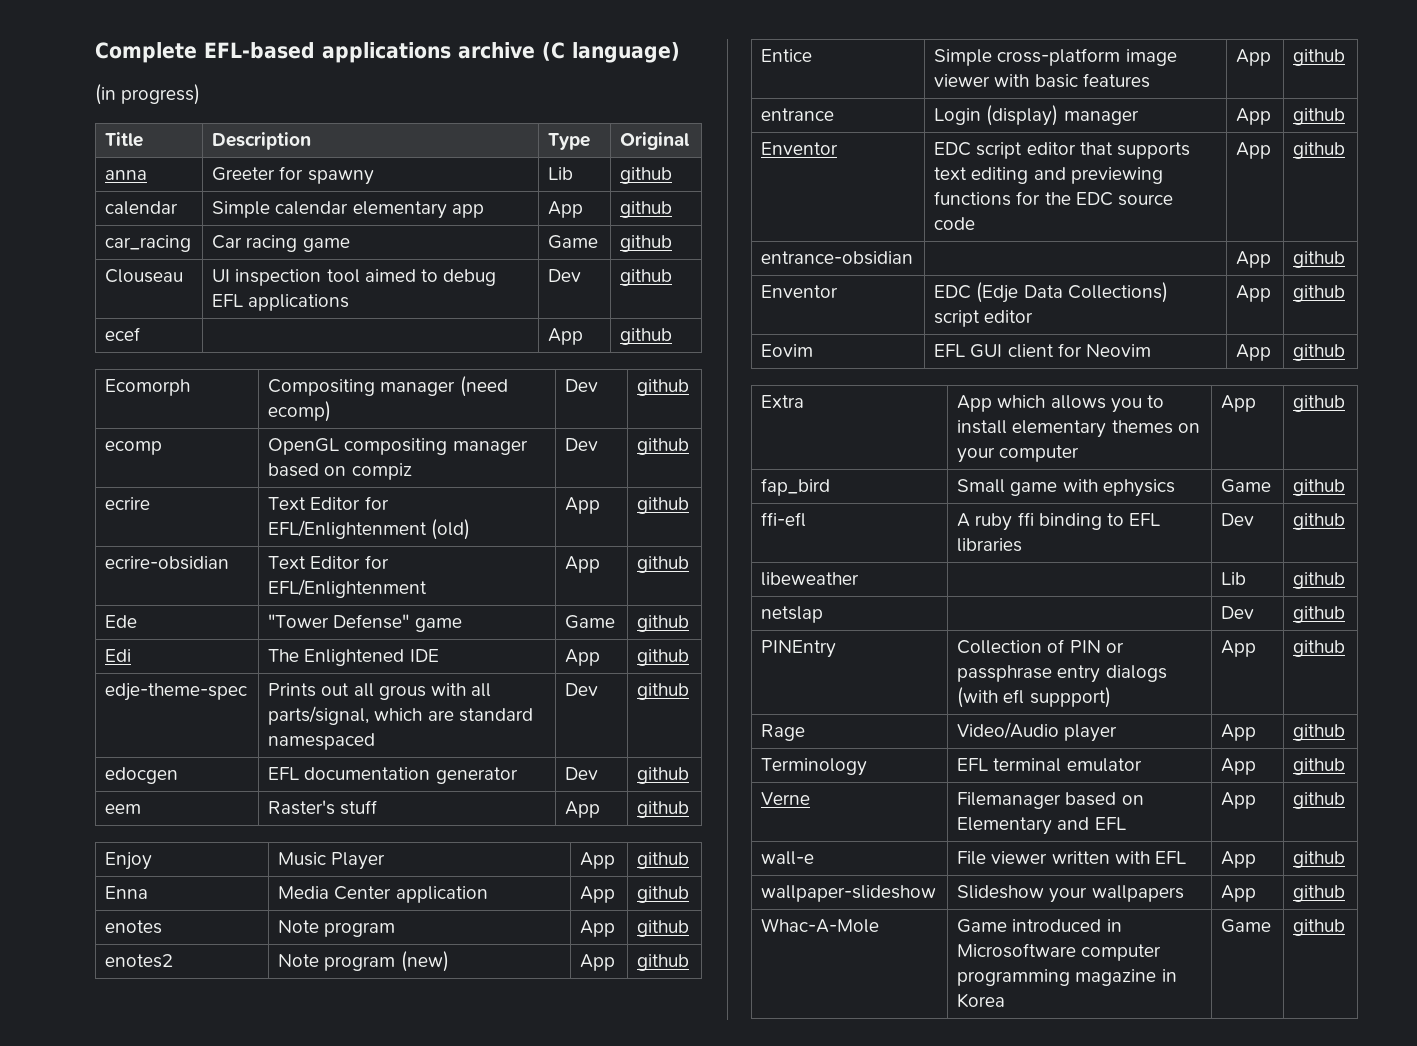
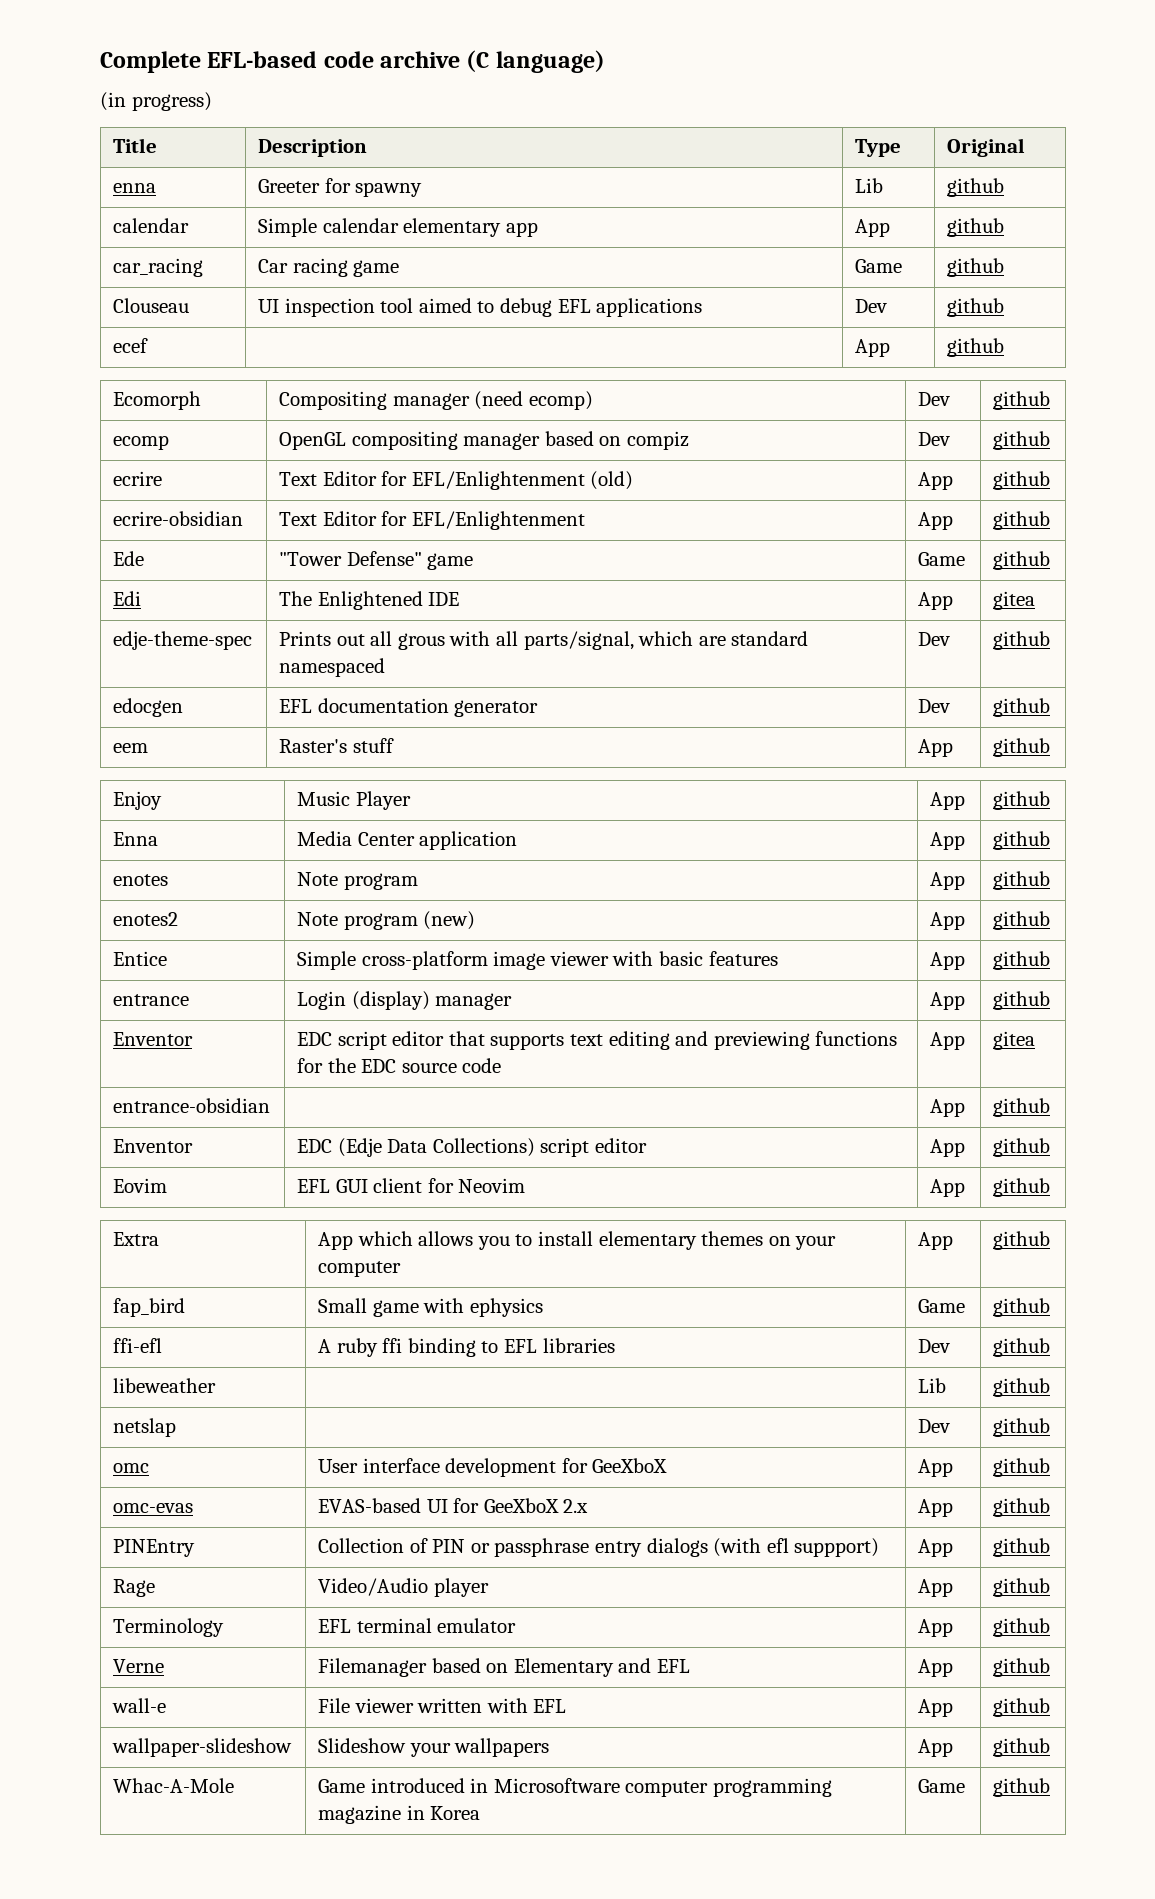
- Complete EFL-based applications archive (C language)
+ Complete EFL-based code archive (C language)
- anna | Greeter for spawny | Lib | github
+ enna | Greeter for spawny | Lib | github
- Edi | The Enlightened IDE | App | github
+ Edi | The Enlightened IDE | App | gitea
- Enventor | EDC script editor that supports text editing and previewing functions for the EDC source code | App | github
+ Enventor | EDC script editor that supports text editing and previewing functions for the EDC source code | App | gitea
+ omc | User interface development for GeeXboX | App | github
+ omc-evas | EVAS-based UI for GeeXboX 2.x | App | github

